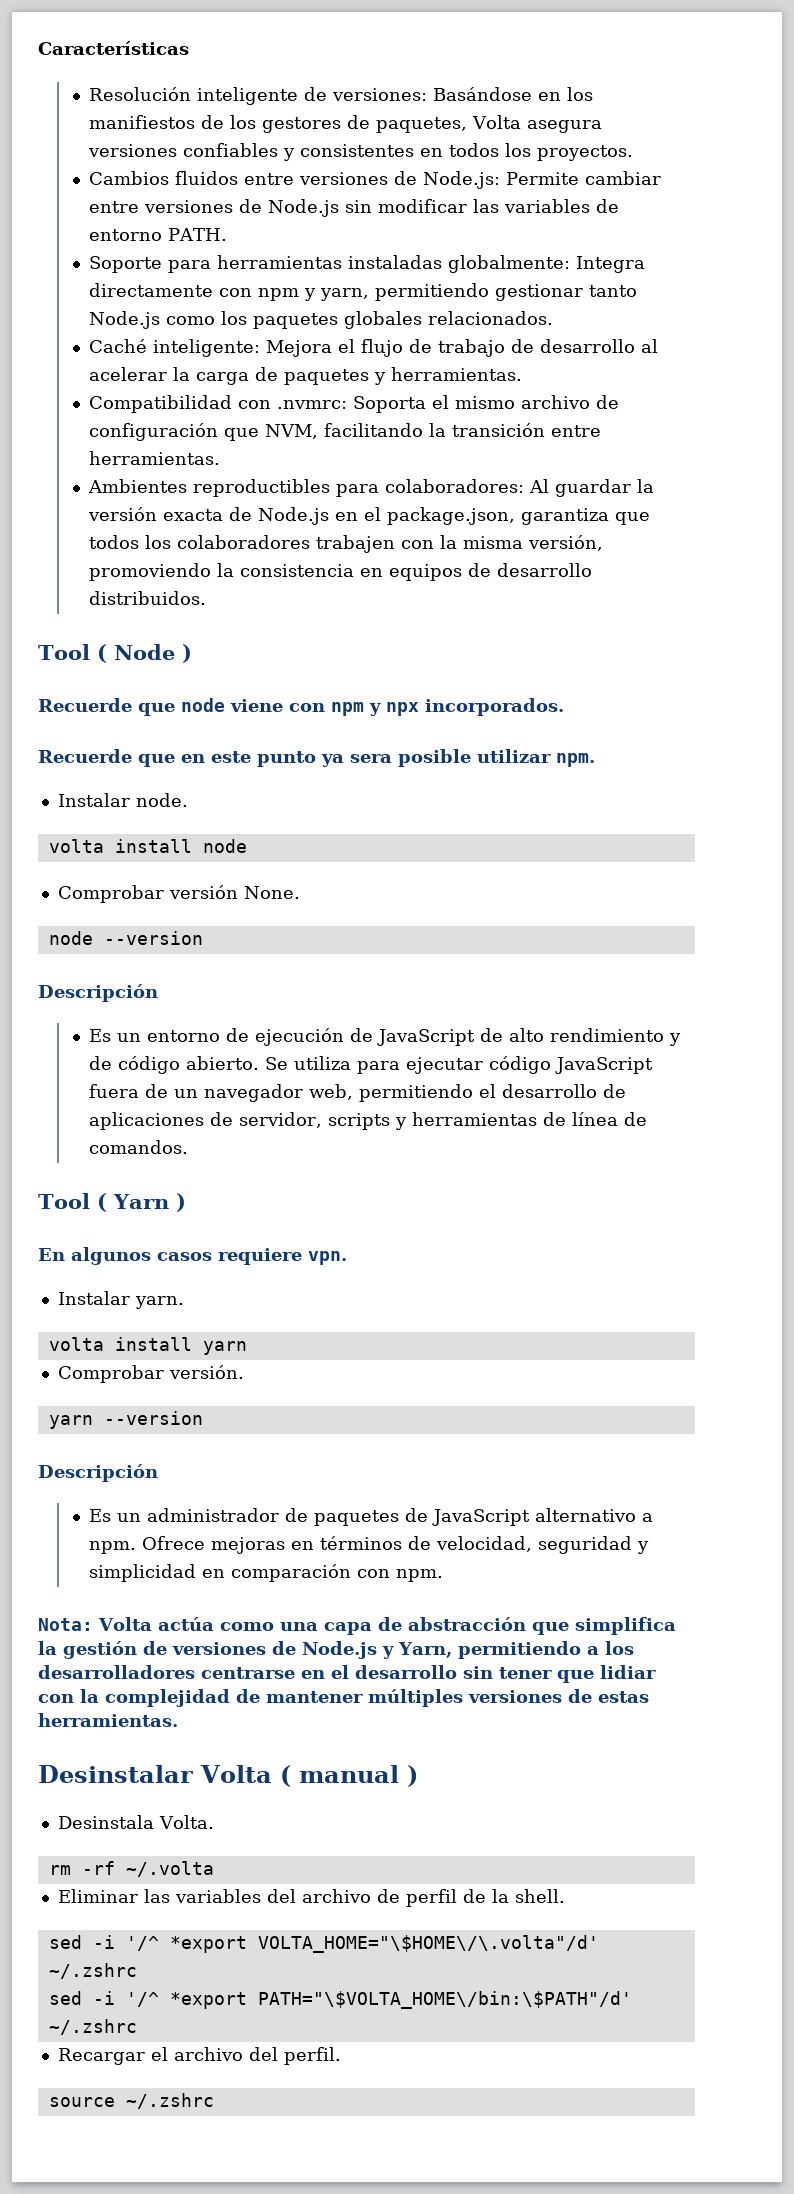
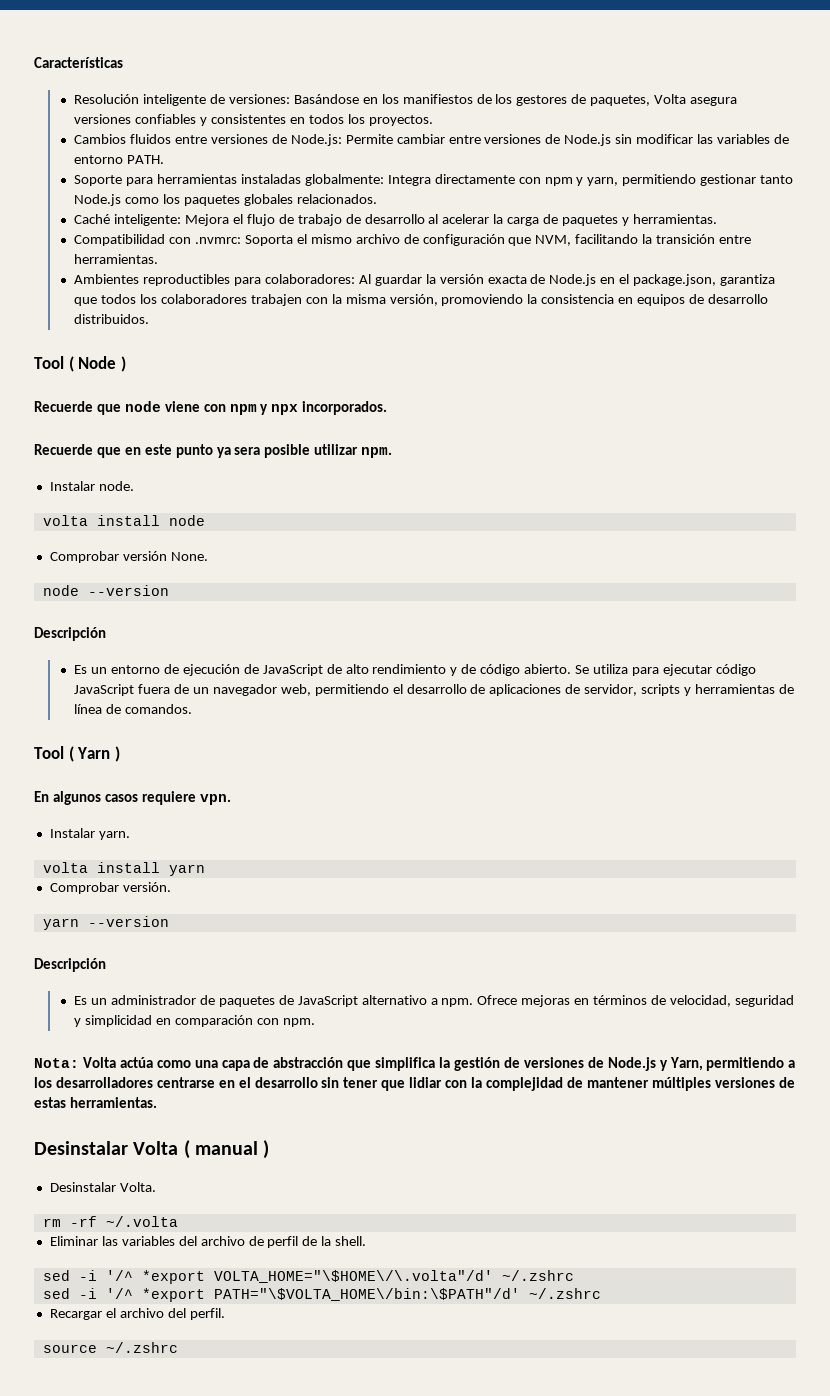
- Desinstala Volta.
+ Desinstalar Volta.

